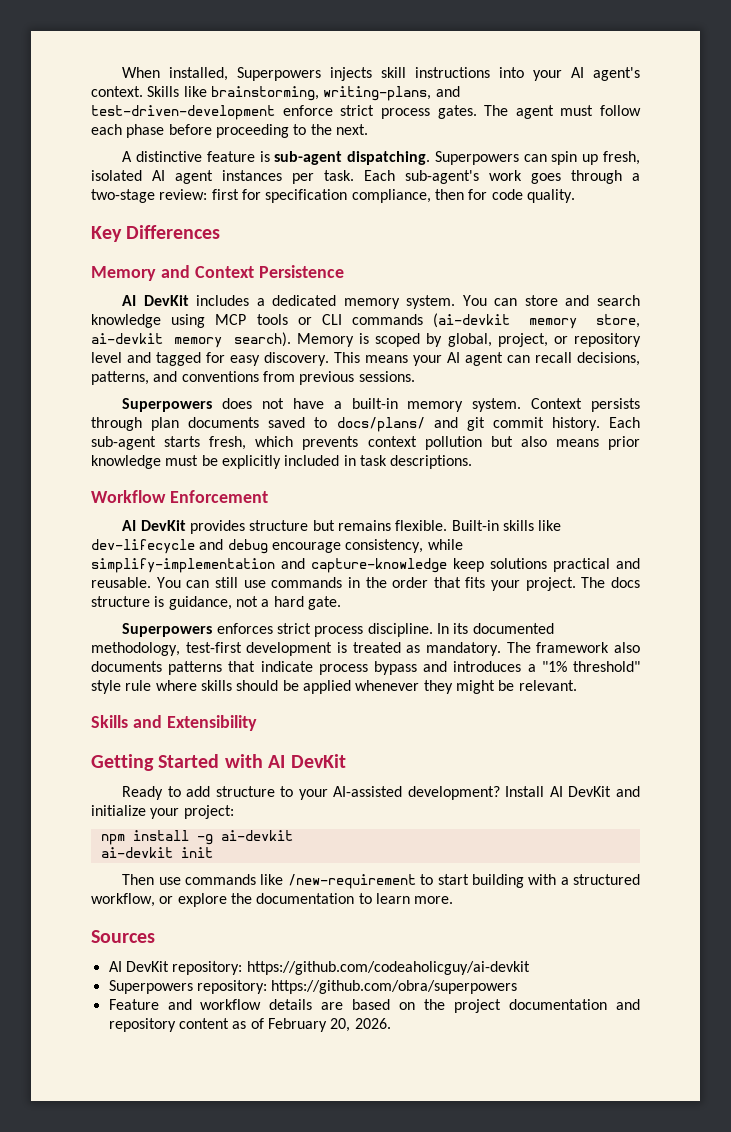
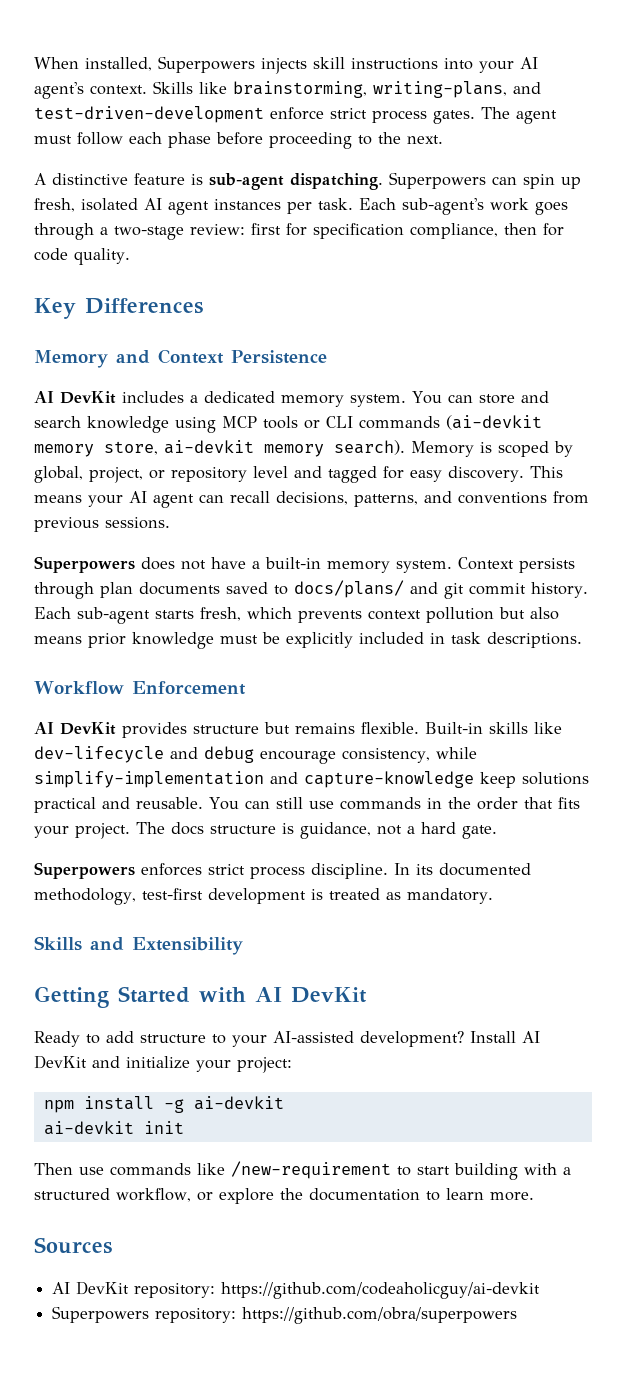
- The framework also documents patterns that indicate process bypass and introduces a "1% threshold" style rule where skills should be applied whenever they might be relevant.
- Feature and workflow details are based on the project documentation and repository content as of February 20, 2026.

